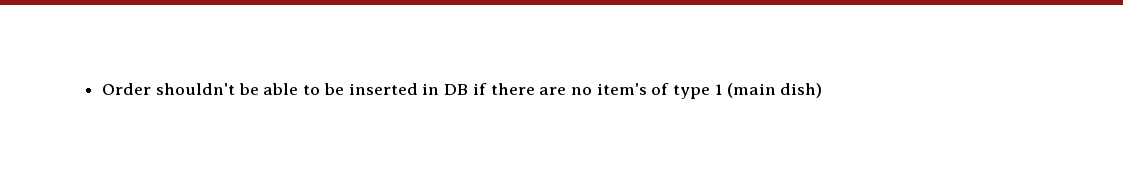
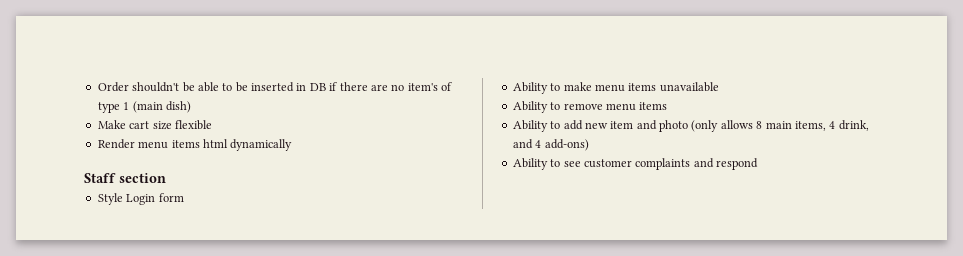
+ Make cart size flexible
+ Render menu items html dynamically
+ Staff section
+ Style Login form
+ Ability to make menu items unavailable
+ Ability to remove menu items
+ Ability to add new item and photo (only allows 8 main items, 4 drink, and 4 add-ons)
+ Ability to see customer complaints and respond

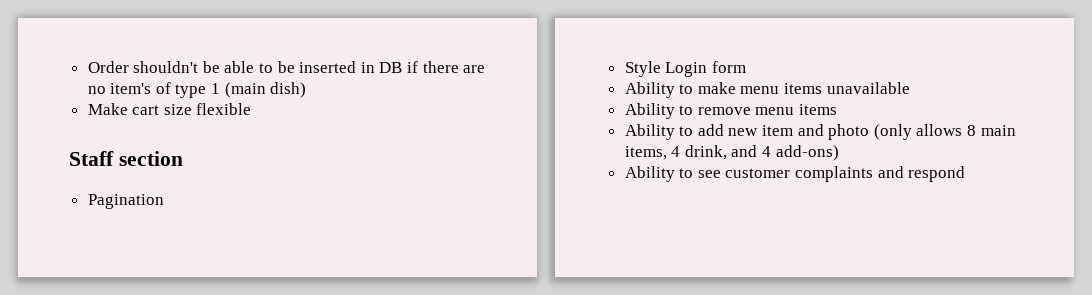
- Render menu items html dynamically
+ Pagination

